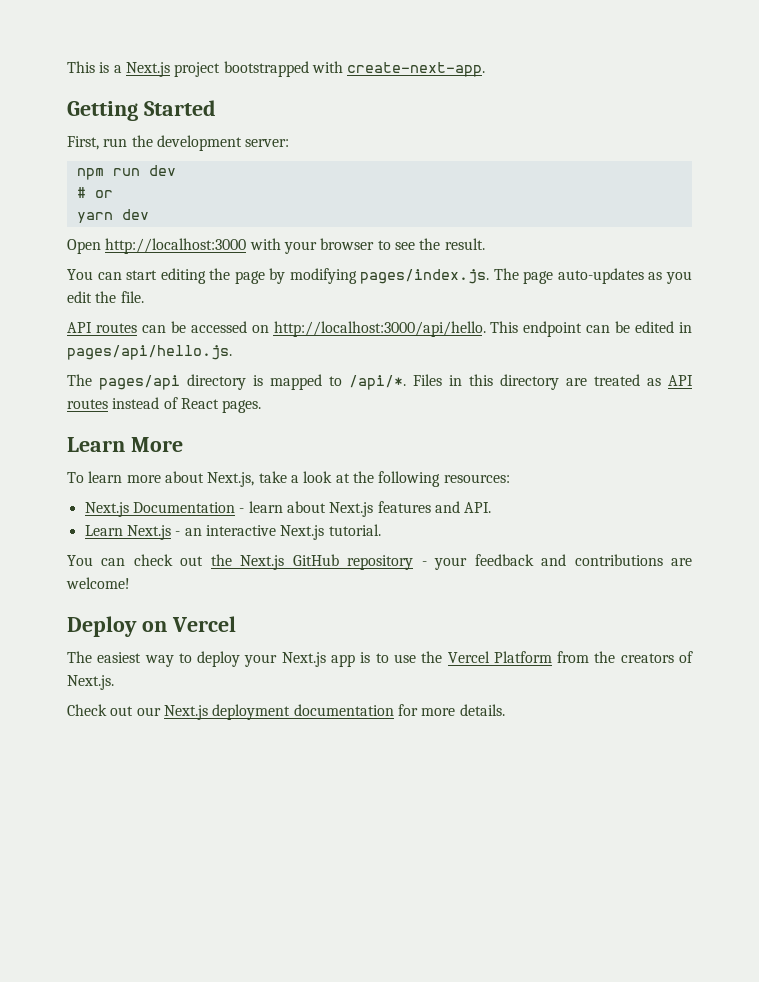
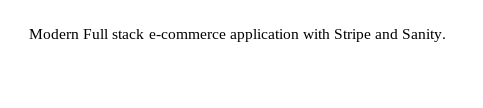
- This is a Next.js project bootstrapped with create-next-app.
- Getting Started
- First, run the development server:
- npm run dev
- # or
- yarn dev
- Open http://localhost:3000 with your browser to see the result.
- You can start editing the page by modifying pages/index.js. The page auto-updates as you edit the file.
- API routes can be accessed on http://localhost:3000/api/hello. This endpoint can be edited in pages/api/hello.js.
- The pages/api directory is mapped to /api/*. Files in this directory are treated as API routes instead of React pages.
- Learn More
- To learn more about Next.js, take a look at the following resources:
- Next.js Documentation - learn about Next.js features and API.
- Learn Next.js - an interactive Next.js tutorial.
- You can check out the Next.js GitHub repository - your feedback and contributions are welcome!
- Deploy on Vercel
- The easiest way to deploy your Next.js app is to use the Vercel Platform from the creators of Next.js.
- Check out our Next.js deployment documentation for more details.
+ Modern Full stack e-commerce application with Stripe and Sanity.

